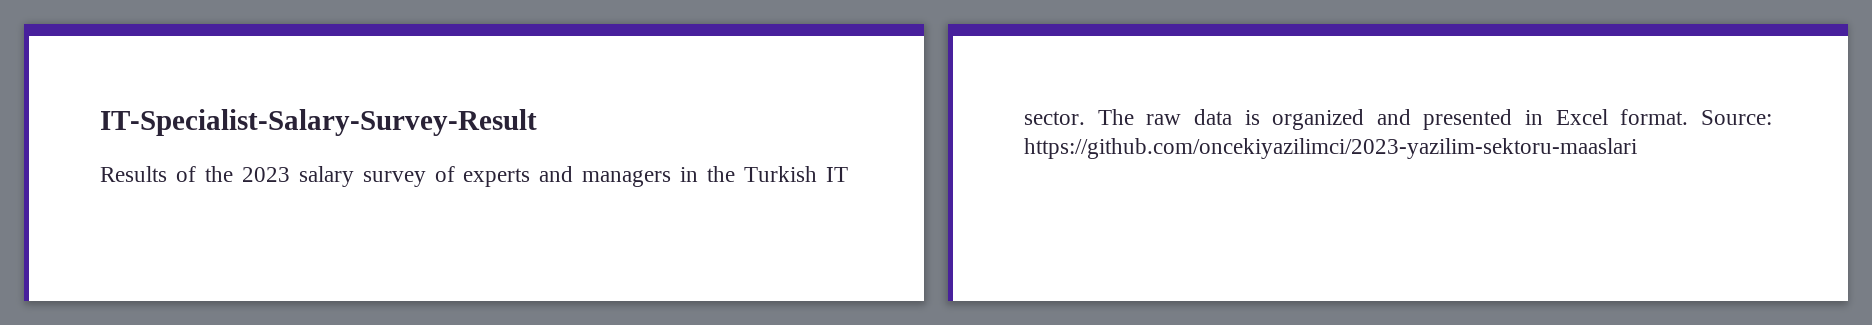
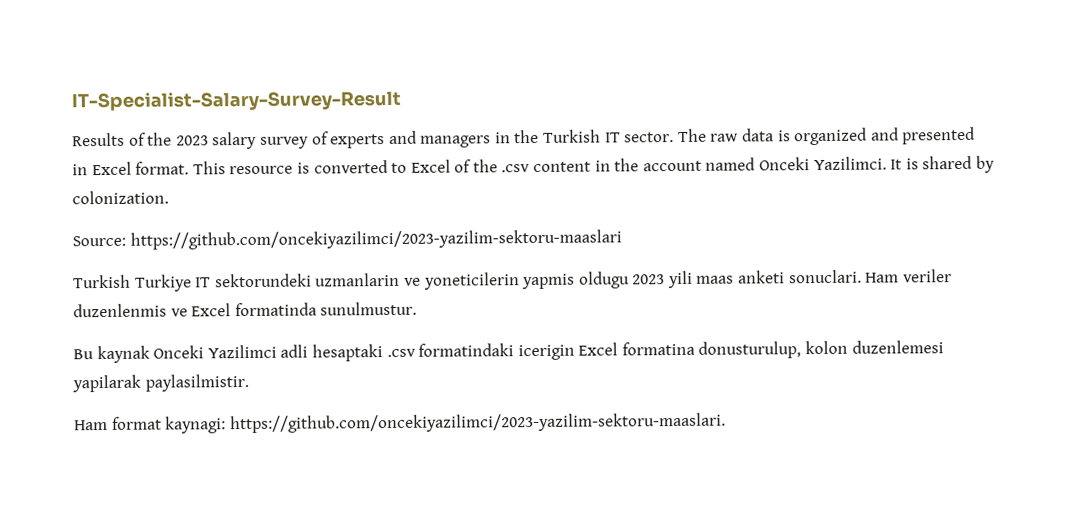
+ This resource is converted to Excel of the .csv content in the account named Onceki Yazilimci. It is shared by colonization.
  Source: https://github.com/oncekiyazilimci/2023-yazilim-sektoru-maaslari
+ Turkish Turkiye IT sektorundeki uzmanlarin ve yoneticilerin yapmis oldugu 2023 yili maas anketi sonuclari. Ham veriler duzenlenmis ve Excel formatinda sunulmustur.
+ Bu kaynak Onceki Yazilimci adli hesaptaki .csv formatindaki icerigin Excel formatina donusturulup, kolon duzenlemesi yapilarak paylasilmistir.
+ Ham format kaynagi: https://github.com/oncekiyazilimci/2023-yazilim-sektoru-maaslari.

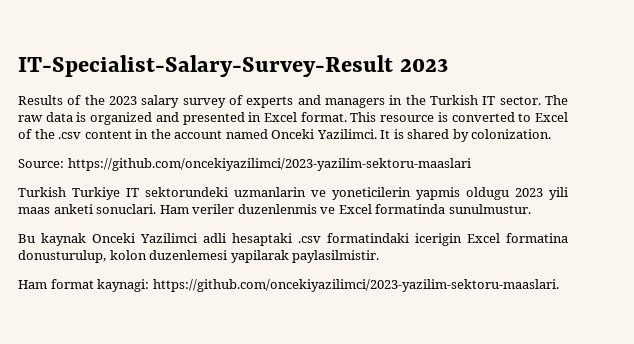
- IT-Specialist-Salary-Survey-Result
+ IT-Specialist-Salary-Survey-Result 2023

